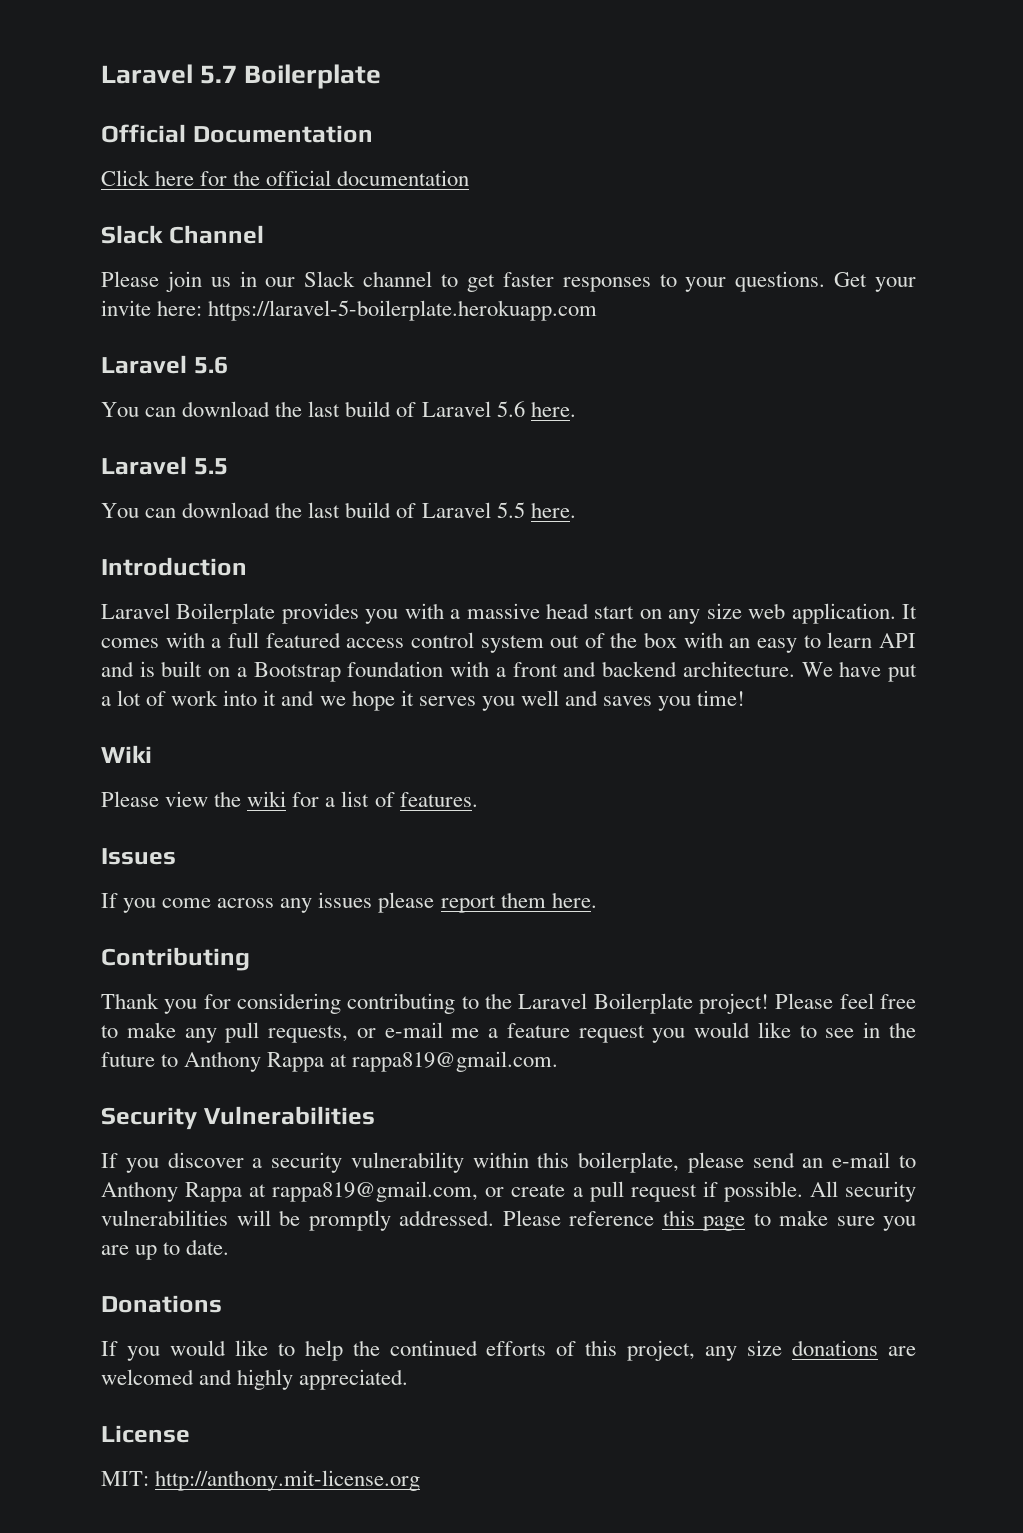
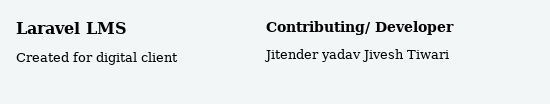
- Laravel 5.7 Boilerplate
- Official Documentation
- Click here for the official documentation
- Slack Channel
- Please join us in our Slack channel to get faster responses to your questions. Get your invite here: https://laravel-5-boilerplate.herokuapp.com
- Laravel 5.6
- You can download the last build of Laravel 5.6 here.
- Laravel 5.5
- You can download the last build of Laravel 5.5 here.
- Introduction
- Laravel Boilerplate provides you with a massive head start on any size web application. It comes with a full featured access control system out of the box with an easy to learn API and is built on a Bootstrap foundation with a front and backend architecture. We have put a lot of work into it and we hope it serves you well and saves you time!
- Wiki
- Please view the wiki for a list of features.
- Issues
- If you come across any issues please report them here.
- Contributing
- Thank you for considering contributing to the Laravel Boilerplate project! Please feel free to make any pull requests, or e-mail me a feature request you would like to see in the future to Anthony Rappa at rappa819@gmail.com.
- Security Vulnerabilities
- If you discover a security vulnerability within this boilerplate, please send an e-mail to Anthony Rappa at rappa819@gmail.com, or create a pull request if possible. All security vulnerabilities will be promptly addressed. Please reference this page to make sure you are up to date.
- Donations
- If you would like to help the continued efforts of this project, any size donations are welcomed and highly appreciated.
- License
- MIT: http://anthony.mit-license.org
+ Laravel LMS
+ Created for digital client
+ Contributing/ Developer
+ Jitender yadav Jivesh Tiwari

